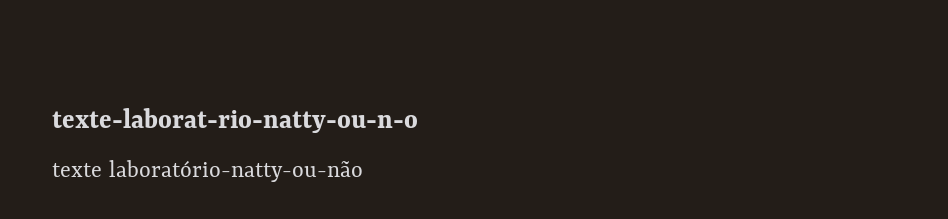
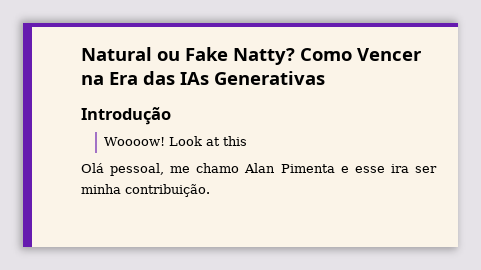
- texte-laborat-rio-natty-ou-n-o
- texte laboratório-natty-ou-não
+ Natural ou Fake Natty? Como Vencer na Era das IAs Generativas
+ Introdução
+ Woooow! Look at this
+ Olá pessoal, me chamo Alan Pimenta e esse ira ser minha contribuição.

